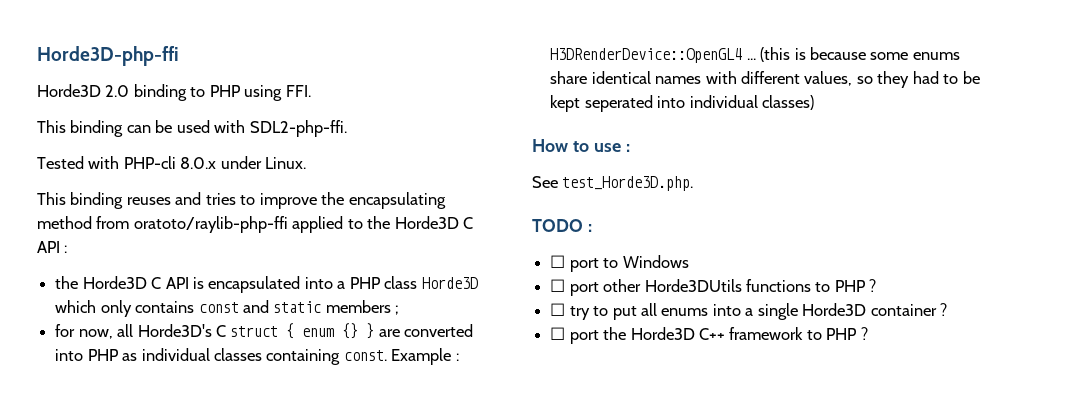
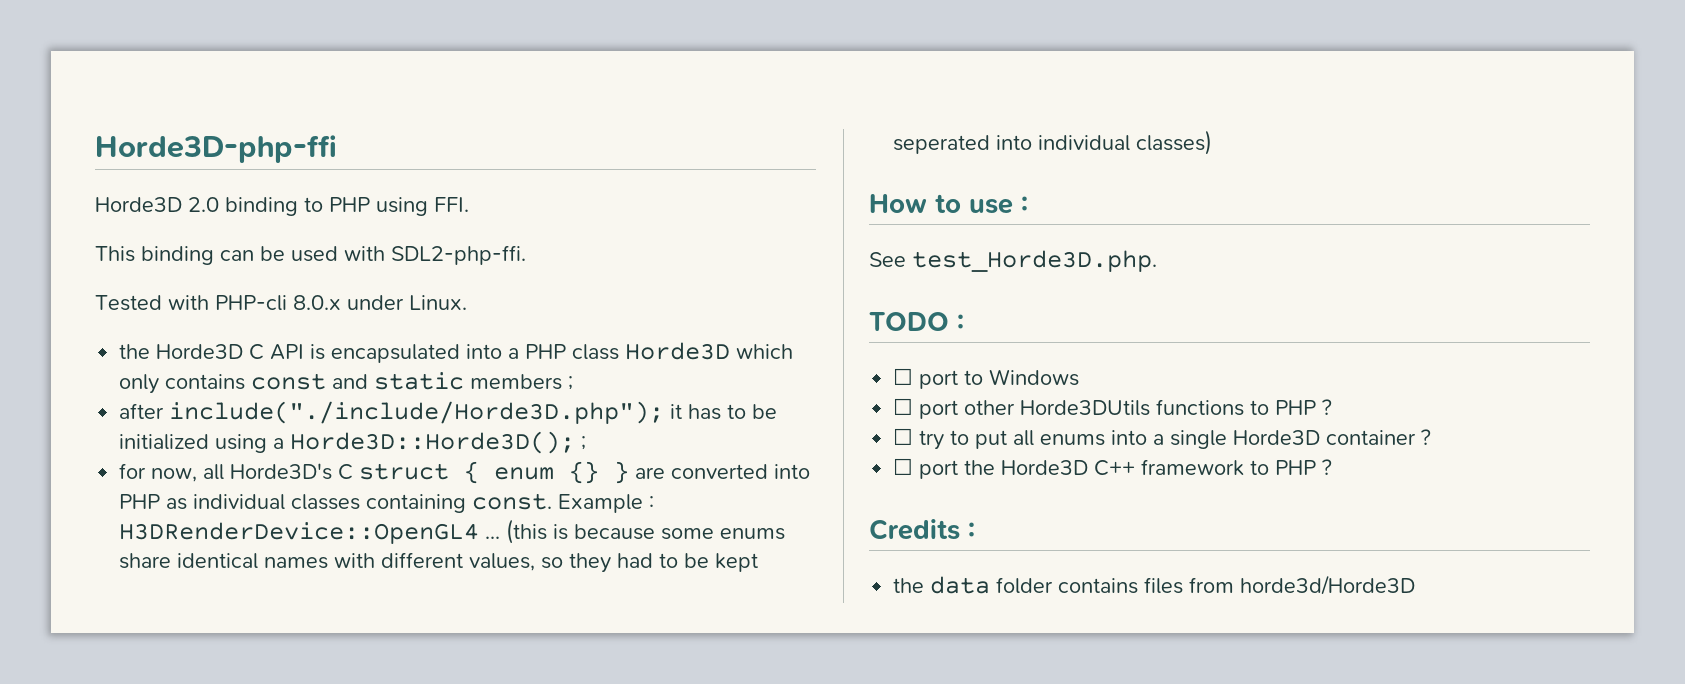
- This binding reuses and tries to improve the encapsulating method from oratoto/raylib-php-ffi applied to the Horde3D C API :
+ after include("./include/Horde3D.php"); it has to be initialized using a Horde3D::Horde3D(); ;
+ Credits :
+ the data folder contains files from horde3d/Horde3D

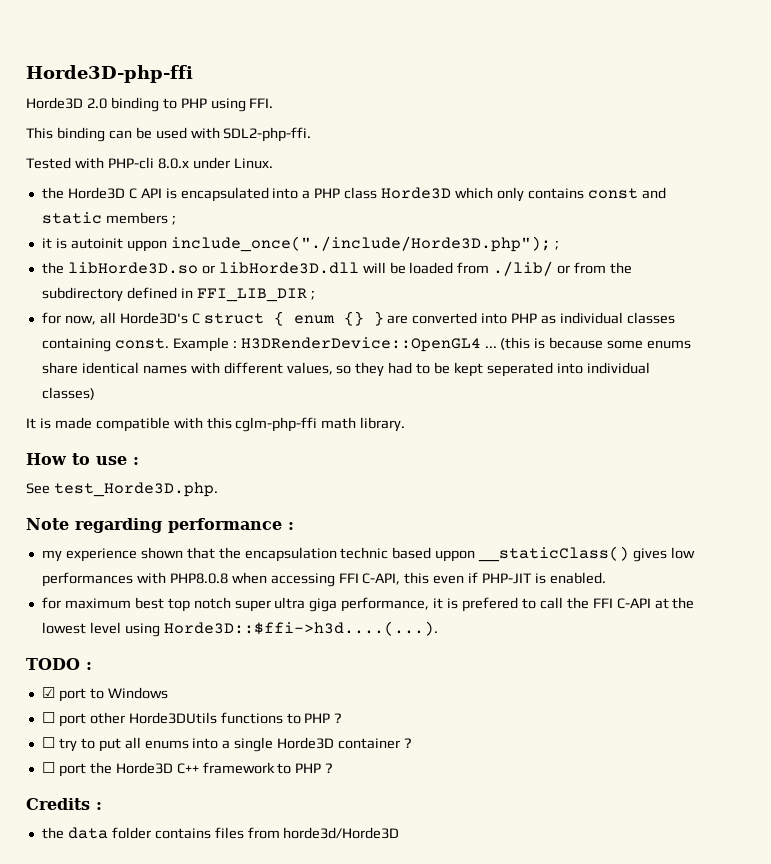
- after include("./include/Horde3D.php"); it has to be initialized using a Horde3D::Horde3D(); ;
+ it is autoinit uppon include_once("./include/Horde3D.php"); ;
+ the libHorde3D.so or libHorde3D.dll will be loaded from ./lib/ or from the subdirectory defined in FFI_LIB_DIR ;
+ It is made compatible with this cglm-php-ffi math library.
+ Note regarding performance :
+ my experience shown that the encapsulation technic based uppon __staticClass() gives low performances with PHP8.0.8 when accessing FFI C-API, this even if PHP-JIT is enabled.
+ for maximum best top notch super ultra giga performance, it is prefered to call the FFI C-API at the lowest level using Horde3D::$ffi->h3d....(...).
- ☐ port to Windows
+ ☑ port to Windows

